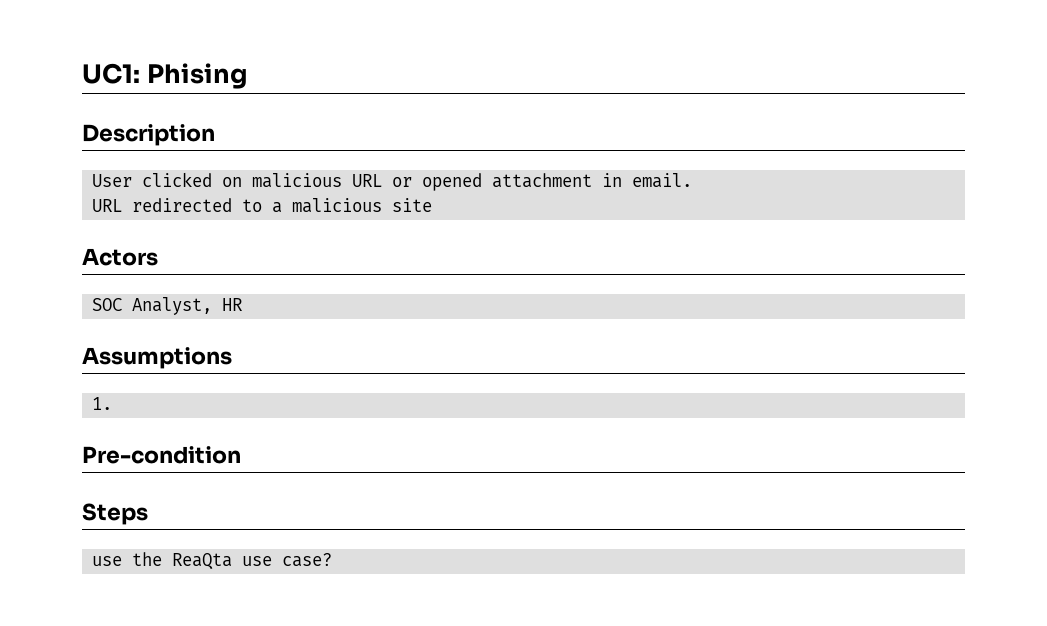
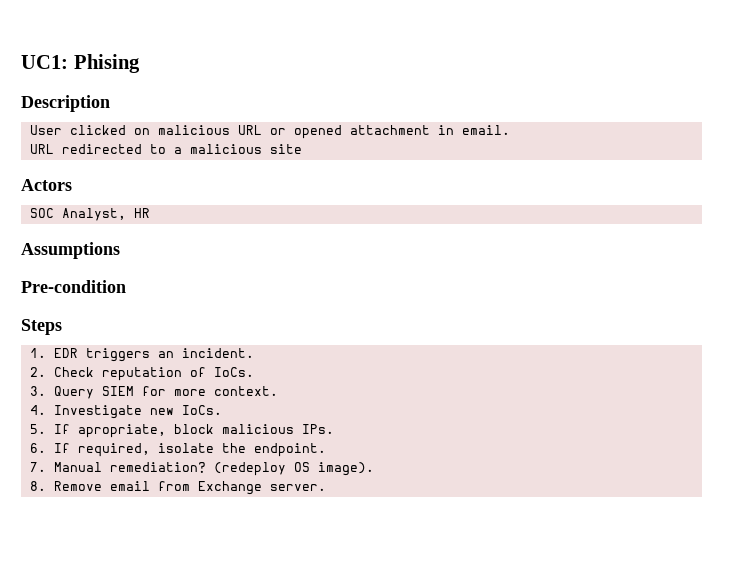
- 1.
- use the ReaQta use case?
+ 1. EDR triggers an incident.
+ 2. Check reputation of IoCs.
+ 3. Query SIEM for more context.
+ 4. Investigate new IoCs.
+ 5. If apropriate, block malicious IPs.
+ 6. If required, isolate the endpoint.
+ 7. Manual remediation? (redeploy OS image).
+ 8. Remove email from Exchange server.

